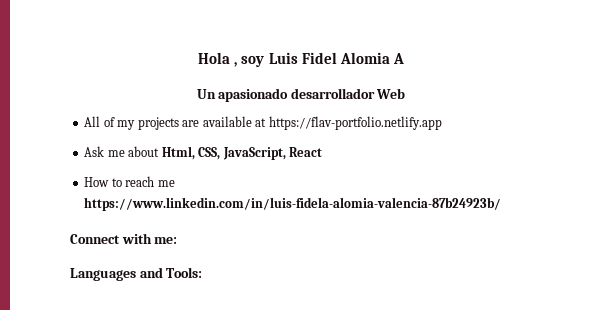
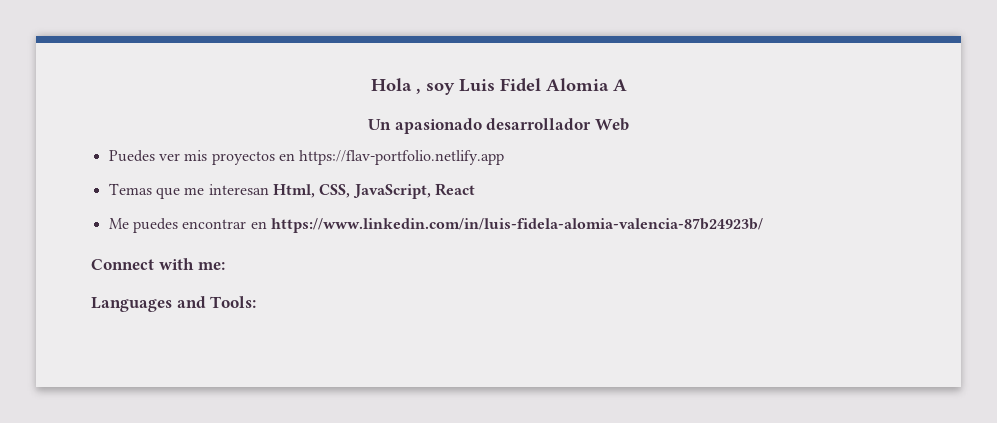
- All of my projects are available at https://flav-portfolio.netlify.app
- Ask me about Html, CSS, JavaScript, React
+ Puedes ver mis proyectos en https://flav-portfolio.netlify.app
+ Temas que me interesan Html, CSS, JavaScript, React
- How to reach me https://www.linkedin.com/in/luis-fidela-alomia-valencia-87b24923b/
+ Me puedes encontrar en https://www.linkedin.com/in/luis-fidela-alomia-valencia-87b24923b/

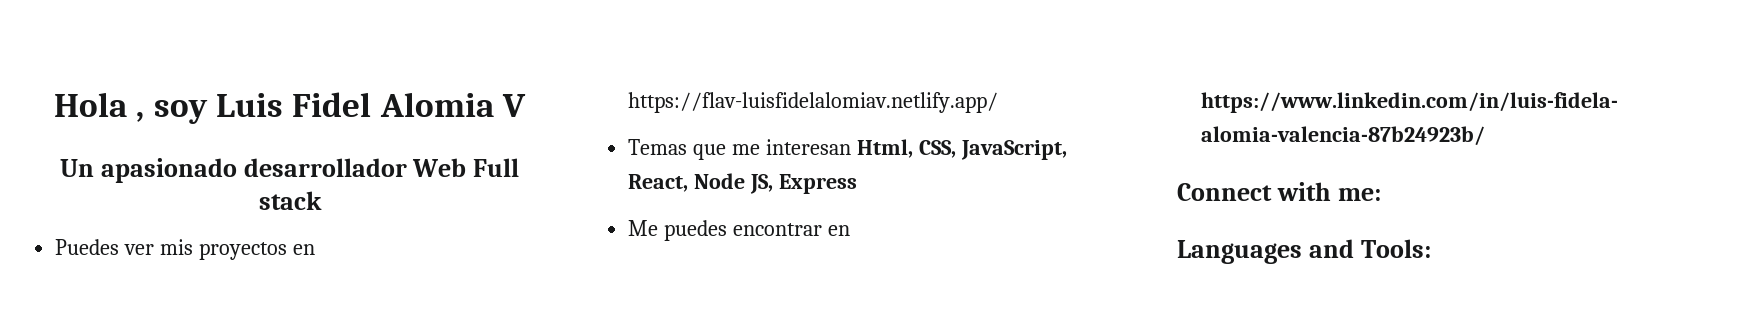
- Hola , soy Luis Fidel Alomia A
+ Hola , soy Luis Fidel Alomia V
- Un apasionado desarrollador Web
+ Un apasionado desarrollador Web Full stack
- Puedes ver mis proyectos en https://flav-portfolio.netlify.app
+ Puedes ver mis proyectos en https://flav-luisfidelalomiav.netlify.app/
- Temas que me interesan Html, CSS, JavaScript, React
+ Temas que me interesan Html, CSS, JavaScript, React, Node JS, Express

